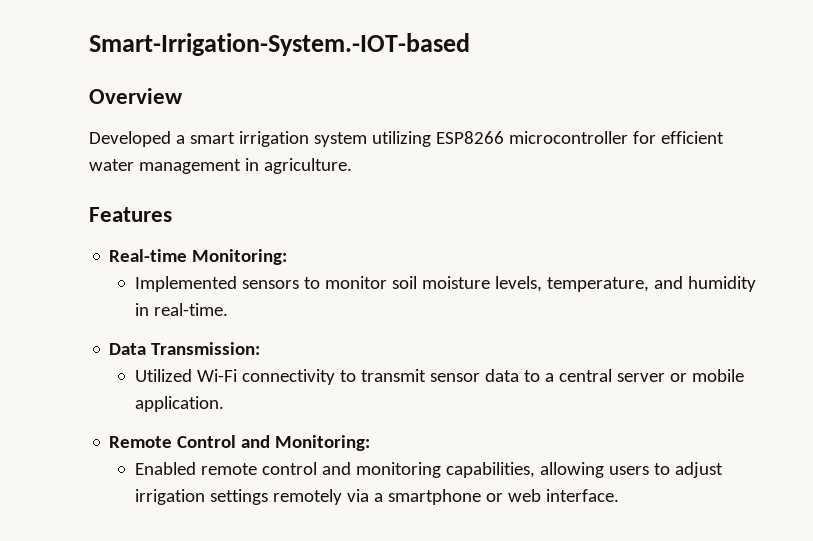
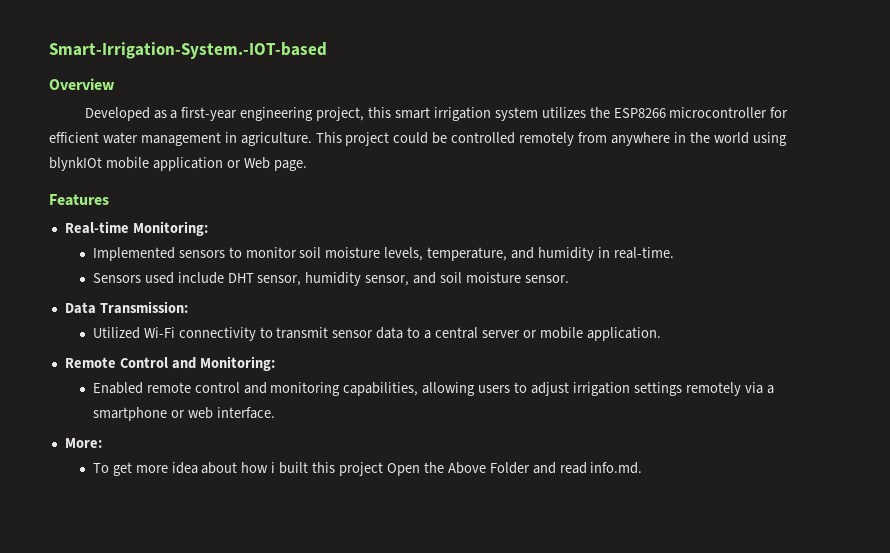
- Developed a smart irrigation system utilizing ESP8266 microcontroller for efficient water management in agriculture.
+ Developed as a first-year engineering project, this smart irrigation system utilizes the ESP8266 microcontroller for efficient water management in agriculture. This project could be controlled remotely from anywhere in the world using blynkIOt mobile application or Web page.
+ Sensors used include DHT sensor, humidity sensor, and soil moisture sensor.
+ More:
+ To get more idea about how i built this project Open the Above Folder and read info.md.

